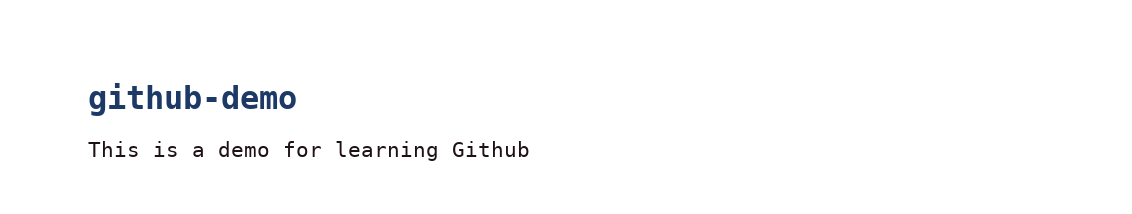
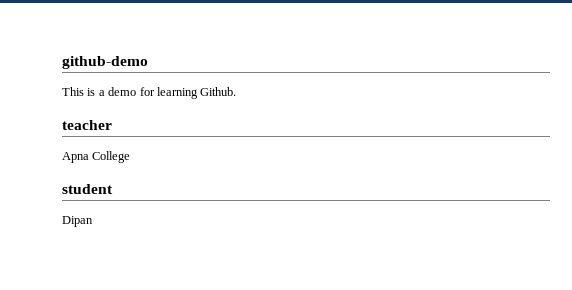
- This is a demo for learning Github
+ This is a demo for learning Github.
+ teacher
+ Apna College
+ student
+ Dipan

